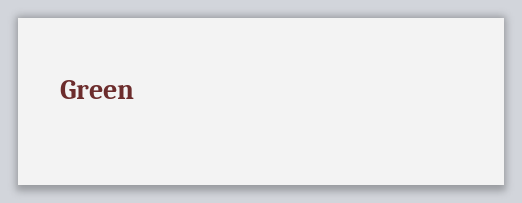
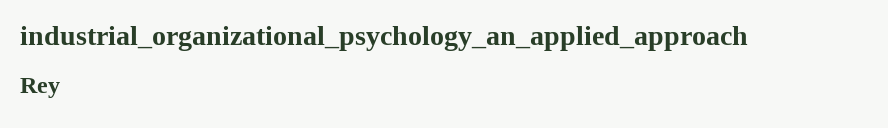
- Green
+ industrial_organizational_psychology_an_applied_approach
+ Rey

